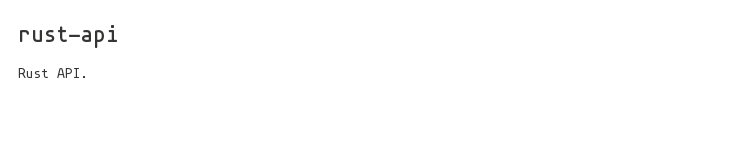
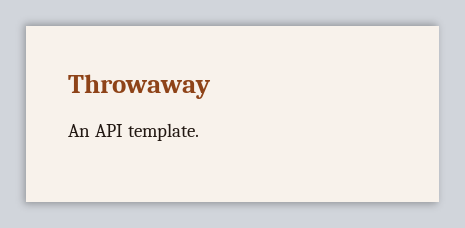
- rust-api
- Rust API.
+ Throwaway
+ An API template.

